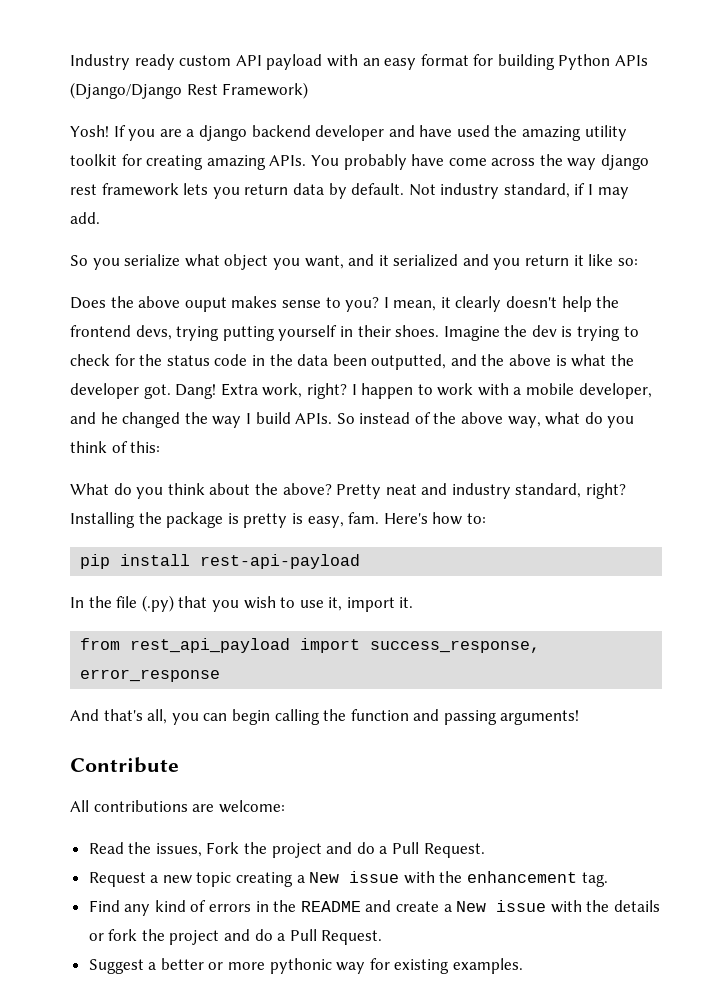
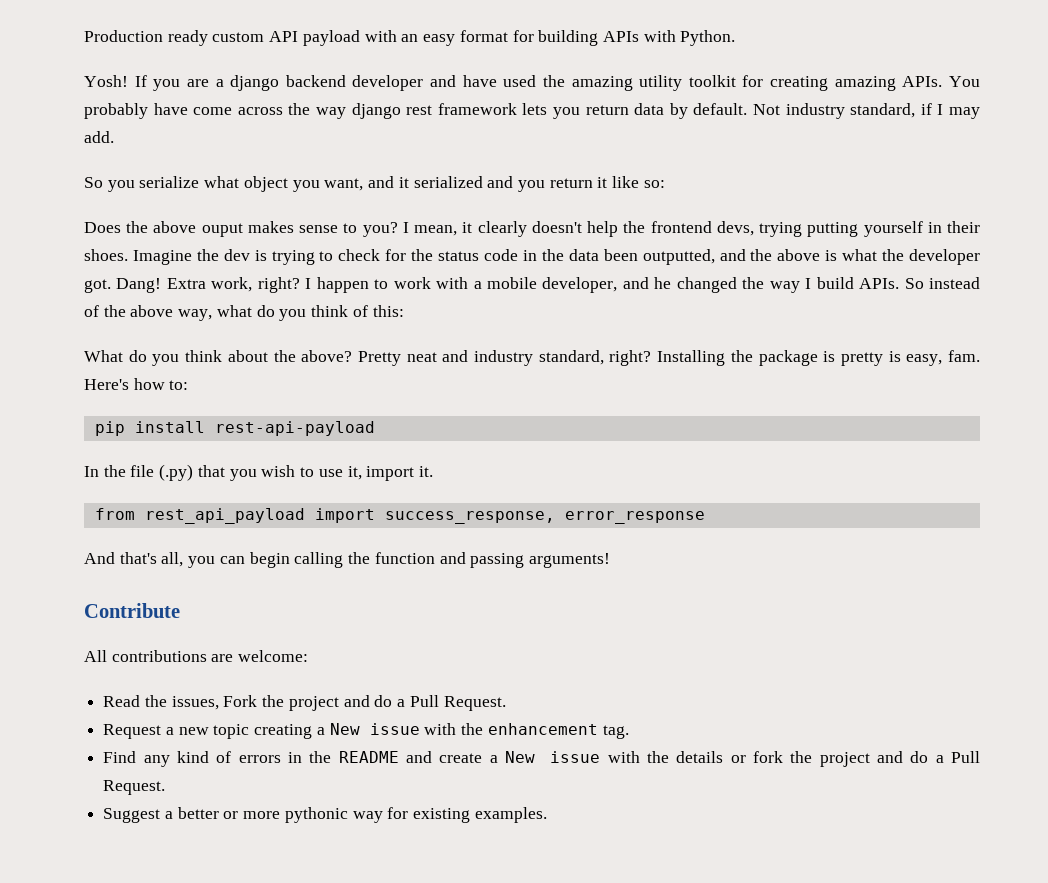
- Industry ready custom API payload with an easy format for building Python APIs (Django/Django Rest Framework)
+ Production ready custom API payload with an easy format for building APIs with Python.

